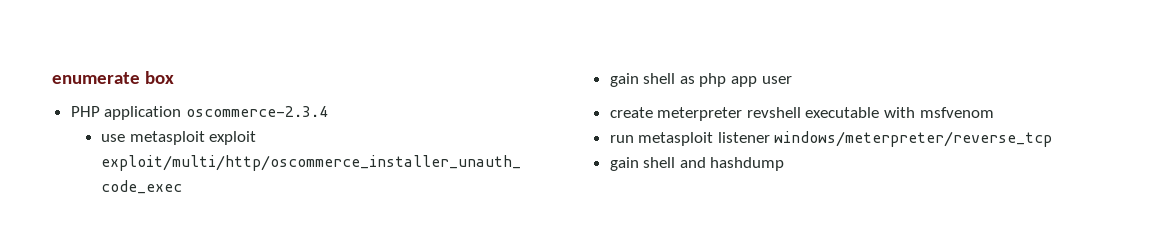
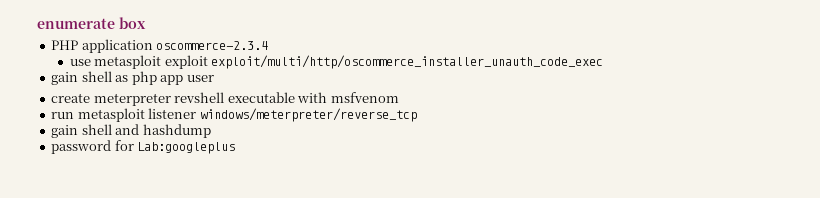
+ password for Lab:googleplus

